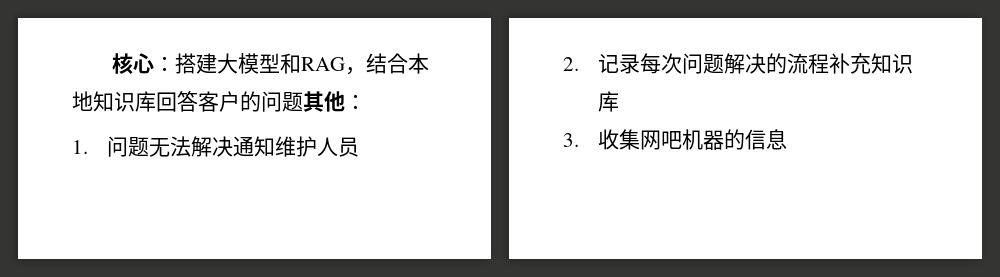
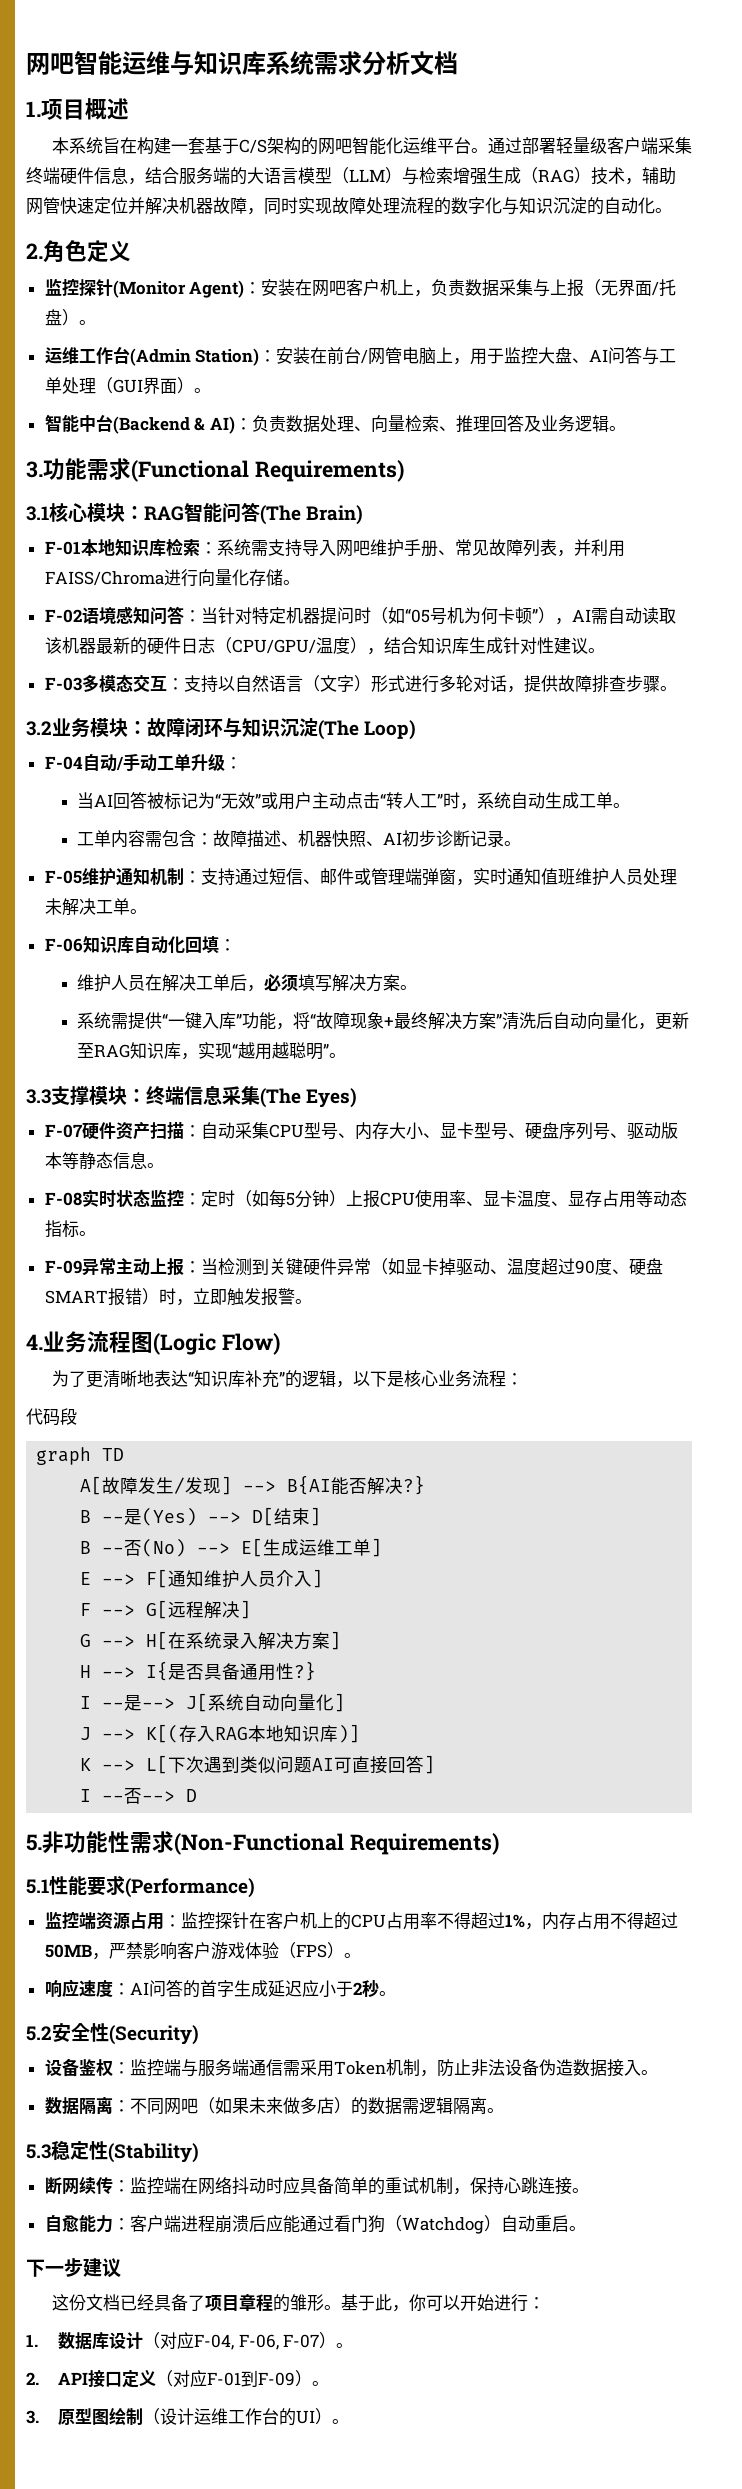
- 核心：搭建大模型和RAG，结合本地知识库回答客户的问题其他：
- 1.问题无法解决通知维护人员
- 2.记录每次问题解决的流程补充知识库
- 3.收集网吧机器的信息
+ 网吧智能运维与知识库系统需求分析文档
+ 1.项目概述
+ 本系统旨在构建一套基于C/S架构的网吧智能化运维平台。通过部署轻量级客户端采集终端硬件信息，结合服务端的大语言模型（LLM）与检索增强生成（RAG）技术，辅助网管快速定位并解决机器故障，同时实现故障处理流程的数字化与知识沉淀的自动化。
+ 2.角色定义
+ 监控探针(Monitor Agent)：安装在网吧客户机上，负责数据采集与上报（无界面/托盘）。
+ 运维工作台(Admin Station)：安装在前台/网管电脑上，用于监控大盘、AI问答与工单处理（GUI界面）。
+ 智能中台(Backend & AI)：负责数据处理、向量检索、推理回答及业务逻辑。
+ 3.功能需求(Functional Requirements)
+ 3.1核心模块：RAG智能问答(The Brain)
+ F-01本地知识库检索：系统需支持导入网吧维护手册、常见故障列表，并利用FAISS/Chroma进行向量化存储。
+ F-02语境感知问答：当针对特定机器提问时（如“05号机为何卡顿”），AI需自动读取该机器最新的硬件日志（CPU/GPU/温度），结合知识库生成针对性建议。
+ F-03多模态交互：支持以自然语言（文字）形式进行多轮对话，提供故障排查步骤。
+ 3.2业务模块：故障闭环与知识沉淀(The Loop)
+ F-04自动/手动工单升级：
+ 当AI回答被标记为“无效”或用户主动点击“转人工”时，系统自动生成工单。
+ 工单内容需包含：故障描述、机器快照、AI初步诊断记录。
+ F-05维护通知机制：支持通过短信、邮件或管理端弹窗，实时通知值班维护人员处理未解决工单。
+ F-06知识库自动化回填：
+ 维护人员在解决工单后，必须填写解决方案。
+ 系统需提供“一键入库”功能，将“故障现象+最终解决方案”清洗后自动向量化，更新至RAG知识库，实现“越用越聪明”。
+ 3.3支撑模块：终端信息采集(The Eyes)
+ F-07硬件资产扫描：自动采集CPU型号、内存大小、显卡型号、硬盘序列号、驱动版本等静态信息。
+ F-08实时状态监控：定时（如每5分钟）上报CPU使用率、显卡温度、显存占用等动态指标。
+ F-09异常主动上报：当检测到关键硬件异常（如显卡掉驱动、温度超过90度、硬盘SMART报错）时，立即触发报警。
+ 4.业务流程图(Logic Flow)
+ 为了更清晰地表达“知识库补充”的逻辑，以下是核心业务流程：
+ 代码段
+ graph TD
+ A[故障发生/发现] --> B{AI能否解决?}
+ B --是(Yes) --> D[结束]
+ B --否(No) --> E[生成运维工单]
+ E --> F[通知维护人员介入]
+ F --> G[远程解决]
+ G --> H[在系统录入解决方案]
+ H --> I{是否具备通用性?}
+ I --是--> J[系统自动向量化]
+ J --> K[(存入RAG本地知识库)]
+ K --> L[下次遇到类似问题AI可直接回答]
+ I --否--> D
+ 5.非功能性需求(Non-Functional Requirements)
+ 5.1性能要求(Performance)
+ 监控端资源占用：监控探针在客户机上的CPU占用率不得超过1%，内存占用不得超过50MB，严禁影响客户游戏体验（FPS）。
+ 响应速度：AI问答的首字生成延迟应小于2秒。
+ 5.2安全性(Security)
+ 设备鉴权：监控端与服务端通信需采用Token机制，防止非法设备伪造数据接入。
+ 数据隔离：不同网吧（如果未来做多店）的数据需逻辑隔离。
+ 5.3稳定性(Stability)
+ 断网续传：监控端在网络抖动时应具备简单的重试机制，保持心跳连接。
+ 自愈能力：客户端进程崩溃后应能通过看门狗（Watchdog）自动重启。
+ 下一步建议
+ 这份文档已经具备了项目章程的雏形。基于此，你可以开始进行：
+ 1.数据库设计（对应F-04, F-06, F-07）。
+ 2. API接口定义（对应F-01到F-09）。
+ 3.原型图绘制（设计运维工作台的UI）。

